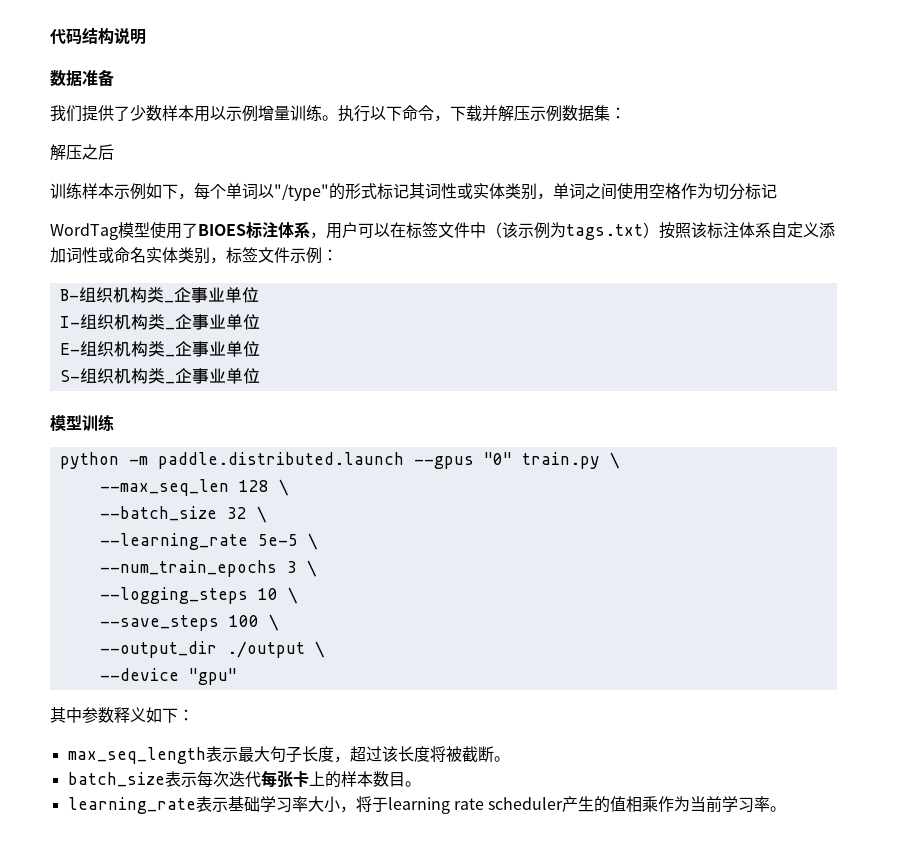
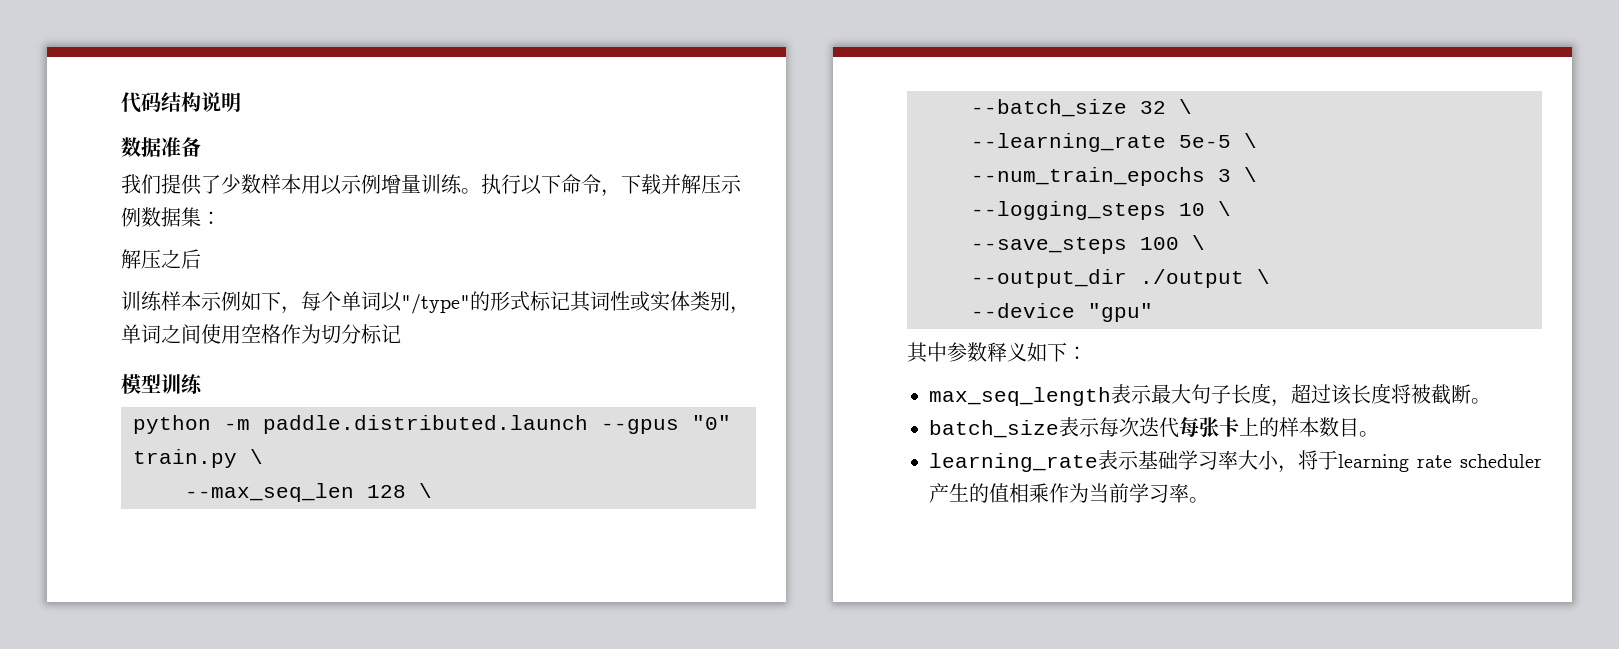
- WordTag模型使用了BIOES标注体系，用户可以在标签文件中（该示例为tags.txt）按照该标注体系自定义添加词性或命名实体类别，标签文件示例：
- B-组织机构类_企事业单位
- I-组织机构类_企事业单位
- E-组织机构类_企事业单位
- S-组织机构类_企事业单位

